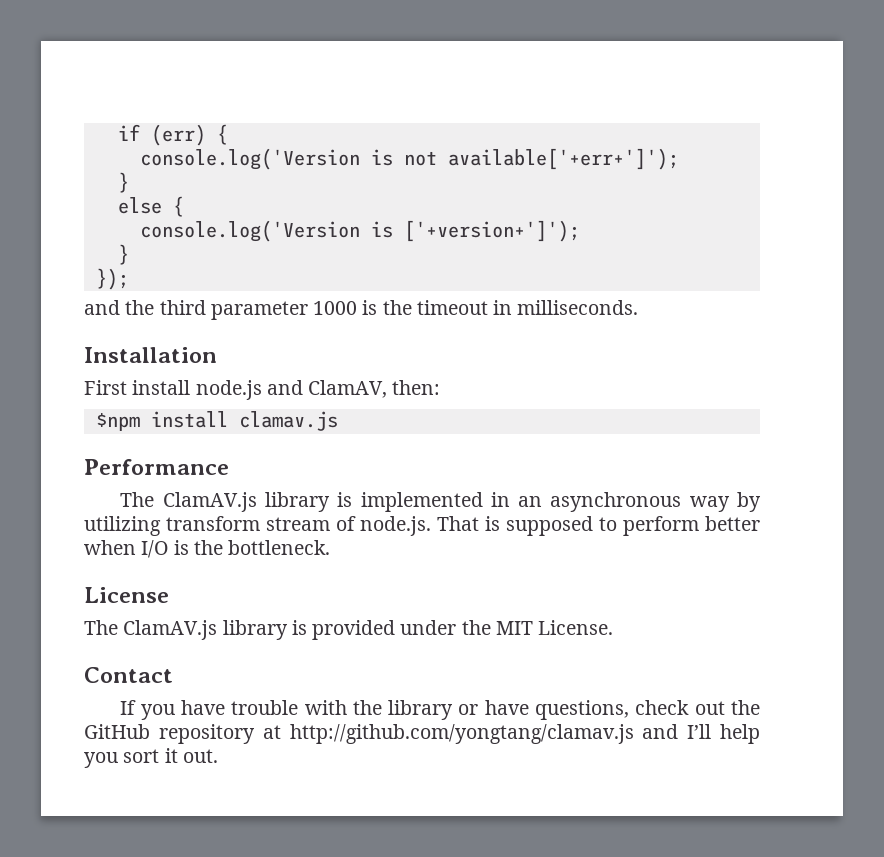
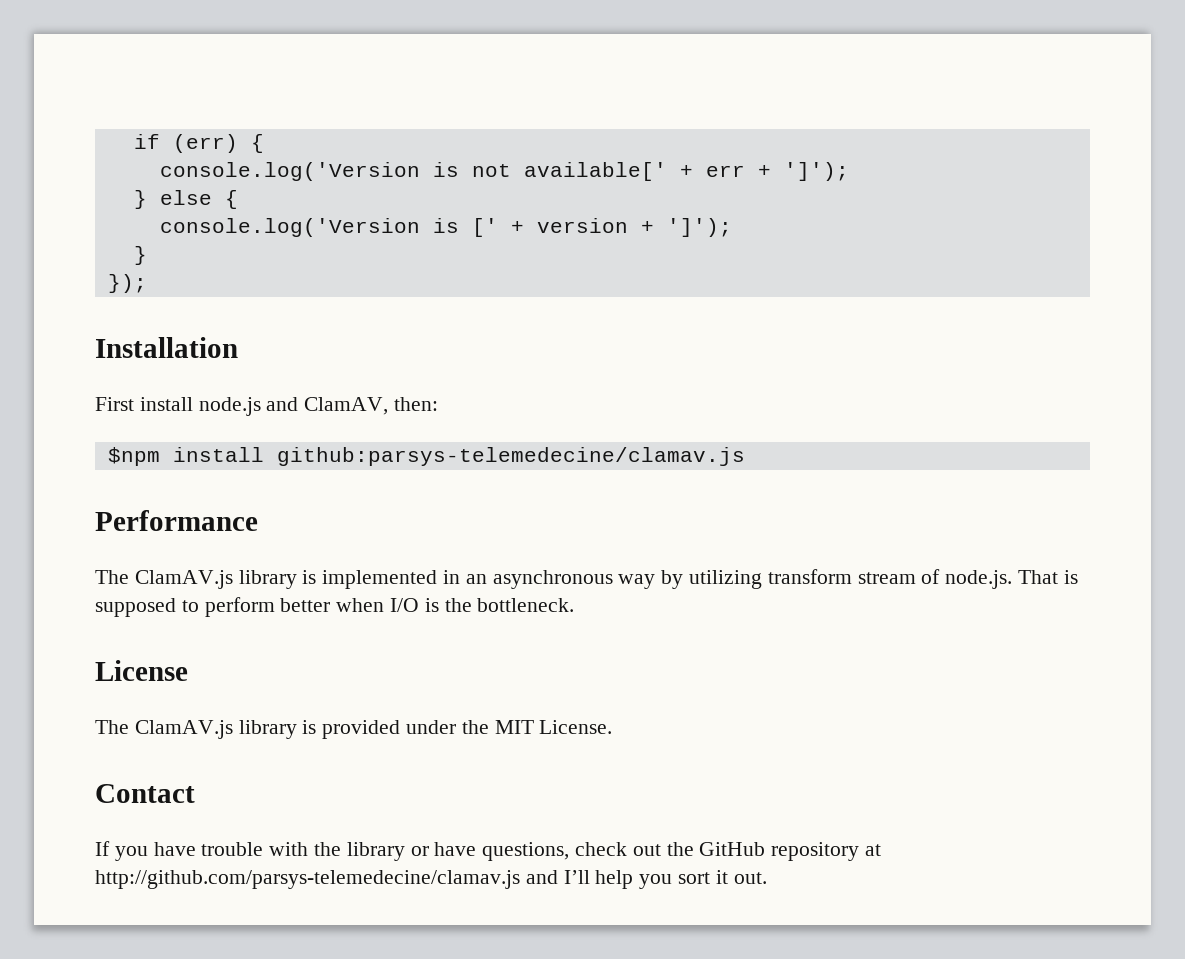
- console.log('Version is not available['+err+']');
- }
- else {
+ console.log('Version is not available[' + err + ']');
+ } else {
- console.log('Version is ['+version+']');
+ console.log('Version is [' + version + ']');
  }
  });
- and the third parameter 1000 is the timeout in milliseconds.
- $npm install clamav.js
+ $npm install github:parsys-telemedecine/clamav.js
- If you have trouble with the library or have questions, check out the GitHub repository at http://github.com/yongtang/clamav.js and I’ll help you sort it out.
+ If you have trouble with the library or have questions, check out the GitHub repository at http://github.com/parsys-telemedecine/clamav.js and I’ll help you sort it out.

